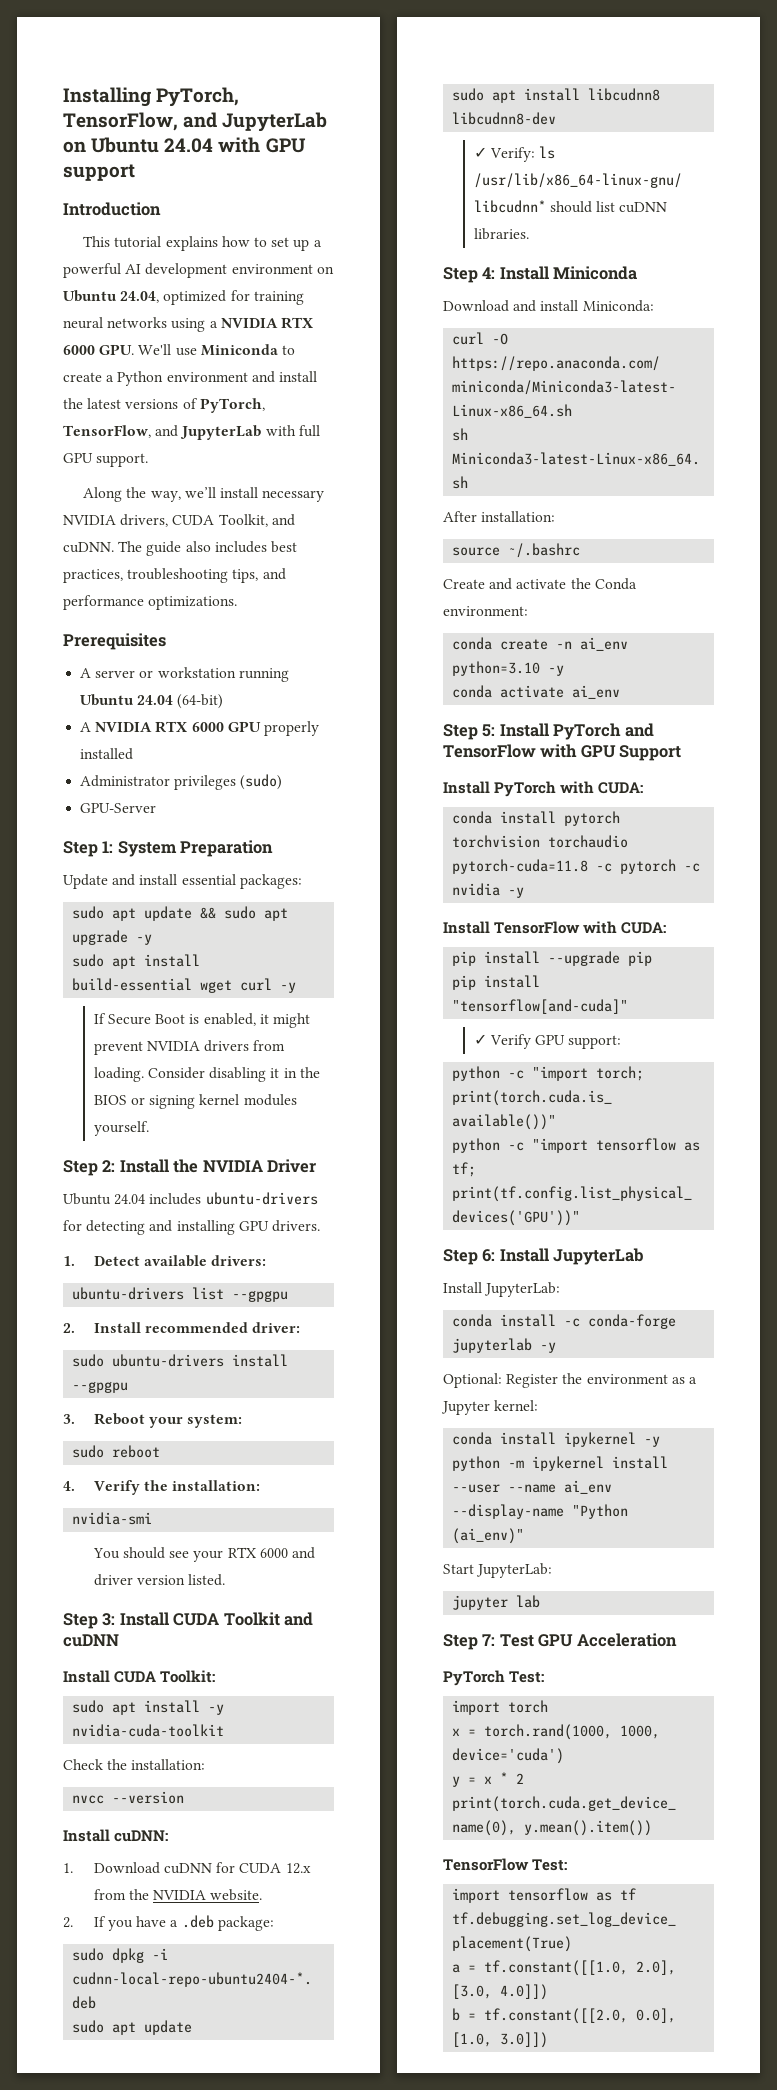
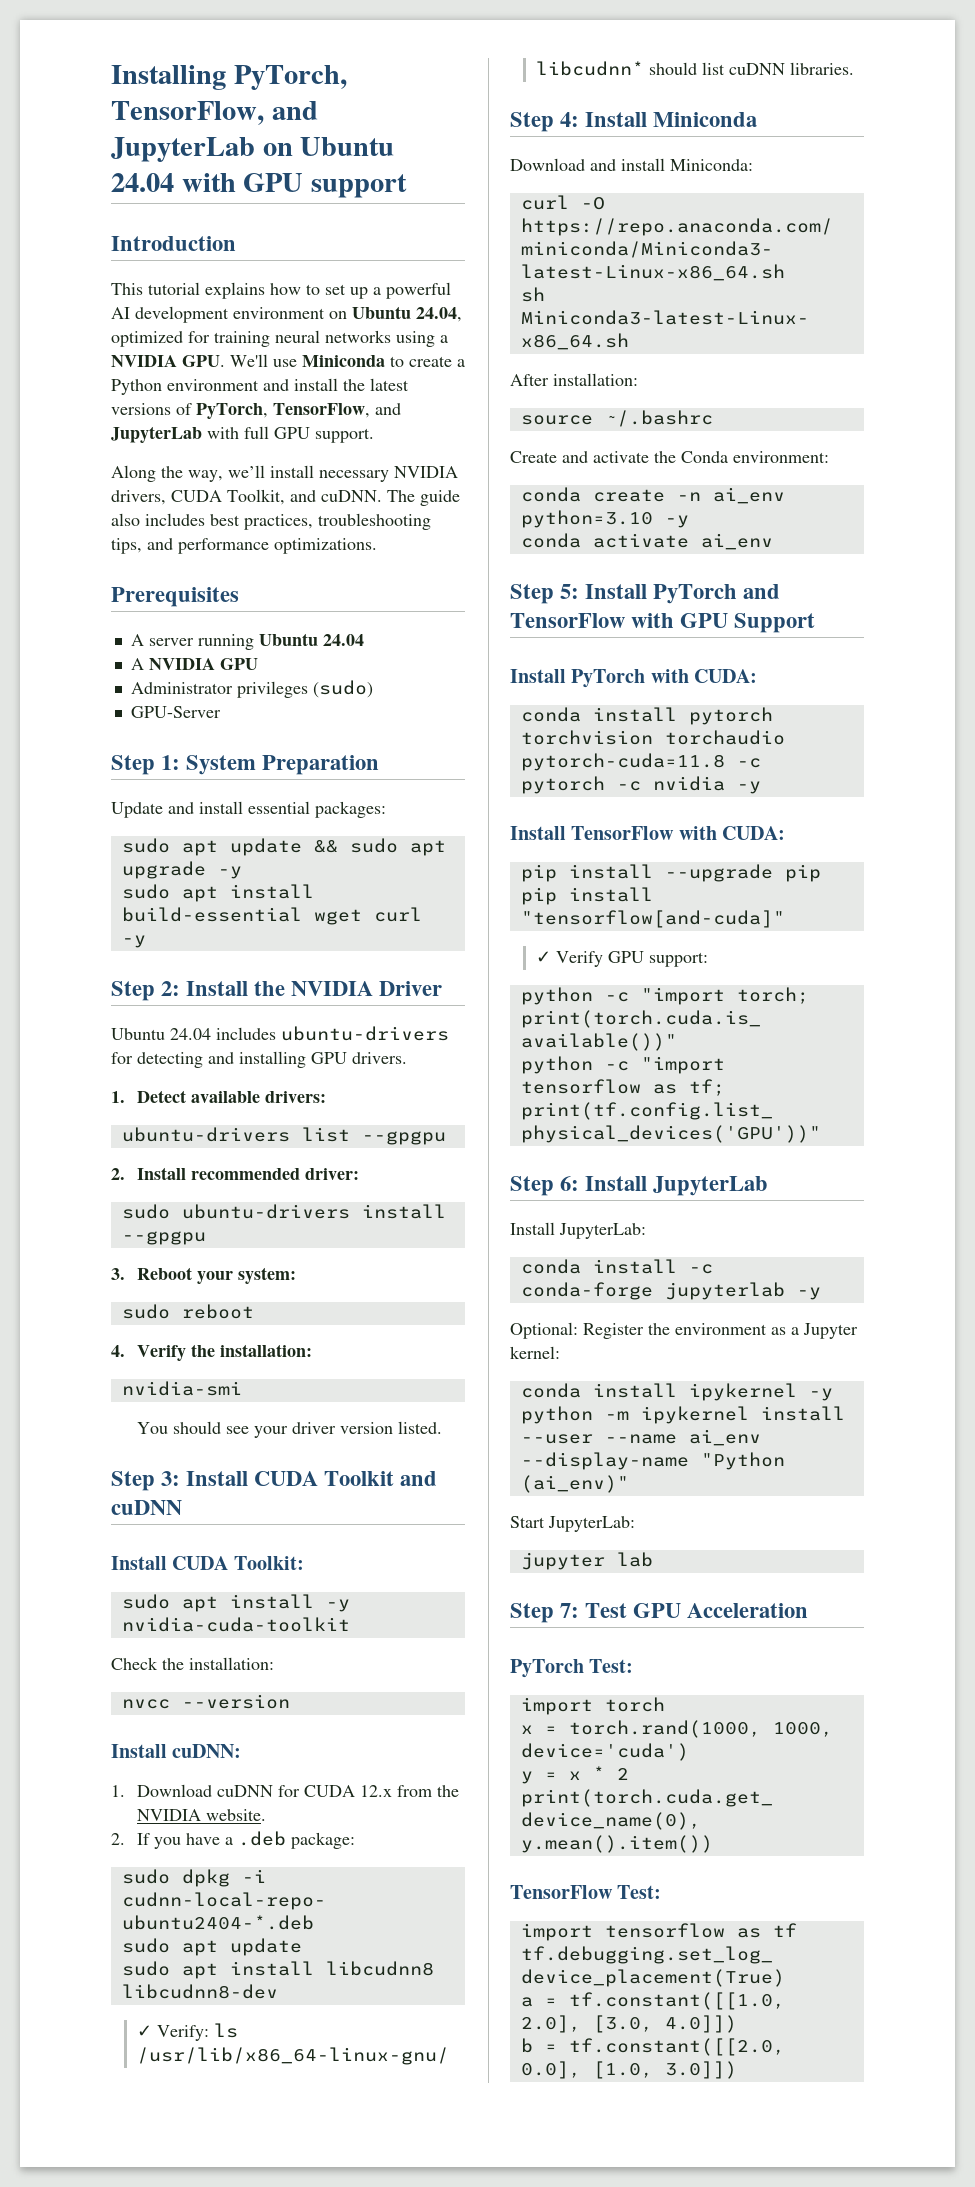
- This tutorial explains how to set up a powerful AI development environment on Ubuntu 24.04, optimized for training neural networks using a NVIDIA RTX 6000 GPU. We'll use Miniconda to create a Python environment and install the latest versions of PyTorch, TensorFlow, and JupyterLab with full GPU support.
+ This tutorial explains how to set up a powerful AI development environment on Ubuntu 24.04, optimized for training neural networks using a NVIDIA GPU. We'll use Miniconda to create a Python environment and install the latest versions of PyTorch, TensorFlow, and JupyterLab with full GPU support.
- A server or workstation running Ubuntu 24.04 (64-bit)
+ A server running Ubuntu 24.04
- A NVIDIA RTX 6000 GPU properly installed
+ A NVIDIA GPU
- If Secure Boot is enabled, it might prevent NVIDIA drivers from loading. Consider disabling it in the BIOS or signing kernel modules yourself.
- You should see your RTX 6000 and driver version listed.
+ You should see your driver version listed.

